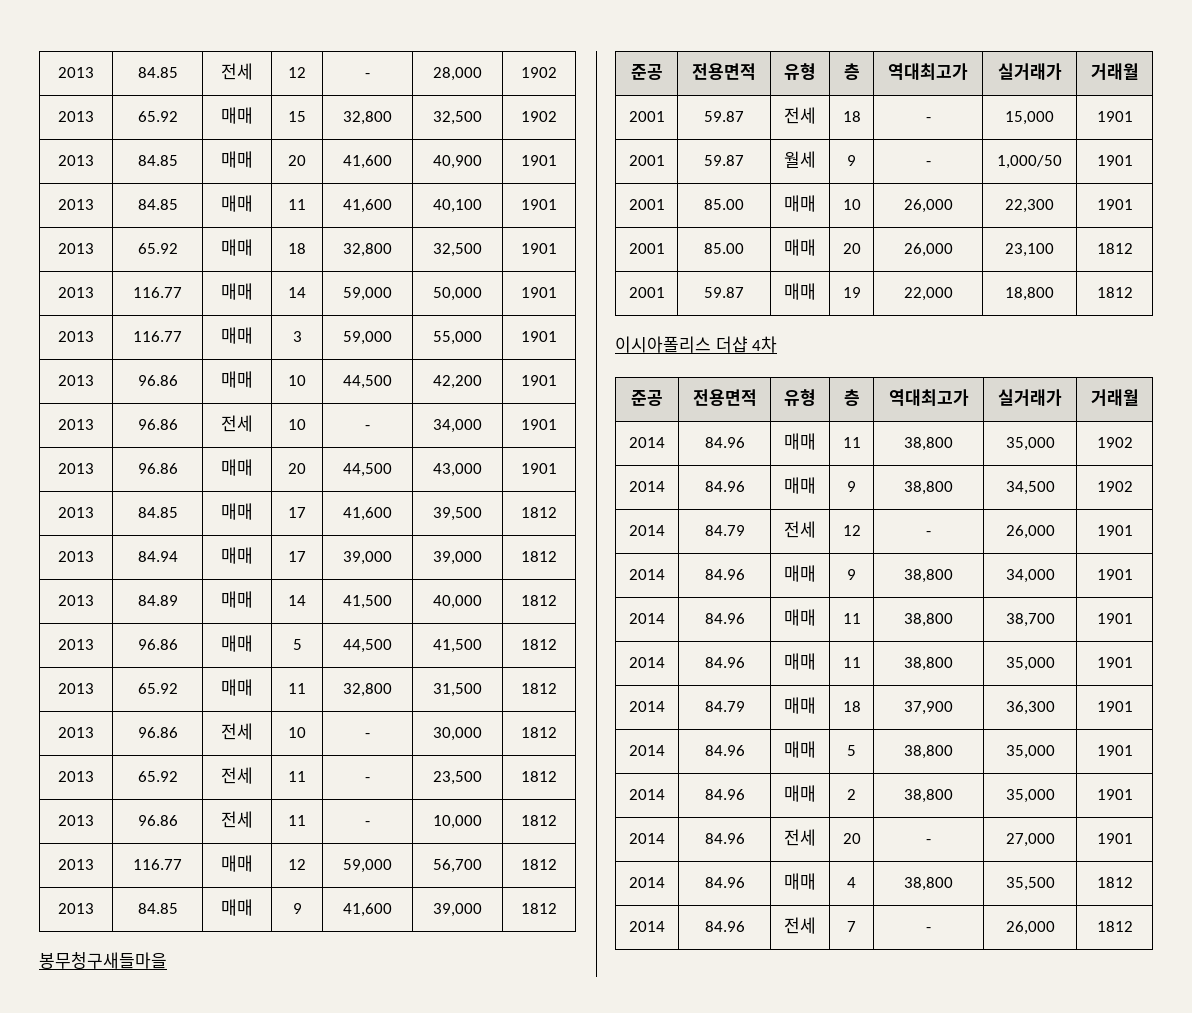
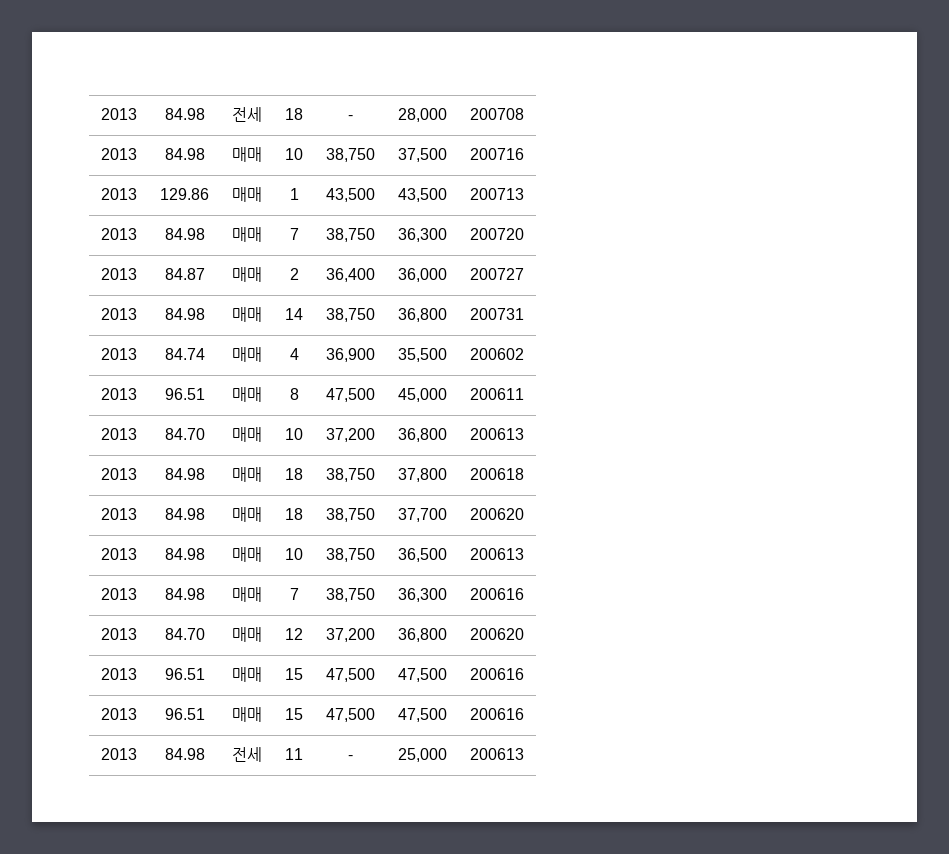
- 2013 | 84.85 | 전세 | 12 | - | 28,000 | 1902
- 2013 | 65.92 | 매매 | 15 | 32,800 | 32,500 | 1902
- 2013 | 84.85 | 매매 | 20 | 41,600 | 40,900 | 1901
- 2013 | 84.85 | 매매 | 11 | 41,600 | 40,100 | 1901
- 2013 | 65.92 | 매매 | 18 | 32,800 | 32,500 | 1901
- 2013 | 116.77 | 매매 | 14 | 59,000 | 50,000 | 1901
- 2013 | 116.77 | 매매 | 3 | 59,000 | 55,000 | 1901
- 2013 | 96.86 | 매매 | 10 | 44,500 | 42,200 | 1901
- 2013 | 96.86 | 전세 | 10 | - | 34,000 | 1901
- 2013 | 96.86 | 매매 | 20 | 44,500 | 43,000 | 1901
- 2013 | 84.85 | 매매 | 17 | 41,600 | 39,500 | 1812
- 2013 | 84.94 | 매매 | 17 | 39,000 | 39,000 | 1812
- 2013 | 84.89 | 매매 | 14 | 41,500 | 40,000 | 1812
- 2013 | 96.86 | 매매 | 5 | 44,500 | 41,500 | 1812
- 2013 | 65.92 | 매매 | 11 | 32,800 | 31,500 | 1812
- 2013 | 96.86 | 전세 | 10 | - | 30,000 | 1812
- 2013 | 65.92 | 전세 | 11 | - | 23,500 | 1812
- 2013 | 96.86 | 전세 | 11 | - | 10,000 | 1812
- 2013 | 116.77 | 매매 | 12 | 59,000 | 56,700 | 1812
- 2013 | 84.85 | 매매 | 9 | 41,600 | 39,000 | 1812
- 봉무청구새들마을
- 준공 | 전용면적 | 유형 | 층 | 역대최고가 | 실거래가 | 거래월
- 2001 | 59.87 | 전세 | 18 | - | 15,000 | 1901
- 2001 | 59.87 | 월세 | 9 | - | 1,000/50 | 1901
- 2001 | 85.00 | 매매 | 10 | 26,000 | 22,300 | 1901
- 2001 | 85.00 | 매매 | 20 | 26,000 | 23,100 | 1812
- 2001 | 59.87 | 매매 | 19 | 22,000 | 18,800 | 1812
- 이시아폴리스 더샵 4차
- 준공 | 전용면적 | 유형 | 층 | 역대최고가 | 실거래가 | 거래월
- 2014 | 84.96 | 매매 | 11 | 38,800 | 35,000 | 1902
- 2014 | 84.96 | 매매 | 9 | 38,800 | 34,500 | 1902
- 2014 | 84.79 | 전세 | 12 | - | 26,000 | 1901
- 2014 | 84.96 | 매매 | 9 | 38,800 | 34,000 | 1901
- 2014 | 84.96 | 매매 | 11 | 38,800 | 38,700 | 1901
- 2014 | 84.96 | 매매 | 11 | 38,800 | 35,000 | 1901
- 2014 | 84.79 | 매매 | 18 | 37,900 | 36,300 | 1901
- 2014 | 84.96 | 매매 | 5 | 38,800 | 35,000 | 1901
- 2014 | 84.96 | 매매 | 2 | 38,800 | 35,000 | 1901
- 2014 | 84.96 | 전세 | 20 | - | 27,000 | 1901
- 2014 | 84.96 | 매매 | 4 | 38,800 | 35,500 | 1812
- 2014 | 84.96 | 전세 | 7 | - | 26,000 | 1812
+ 2013 | 84.98 | 전세 | 18 | - | 28,000 | 200708
+ 2013 | 84.98 | 매매 | 10 | 38,750 | 37,500 | 200716
+ 2013 | 129.86 | 매매 | 1 | 43,500 | 43,500 | 200713
+ 2013 | 84.98 | 매매 | 7 | 38,750 | 36,300 | 200720
+ 2013 | 84.87 | 매매 | 2 | 36,400 | 36,000 | 200727
+ 2013 | 84.98 | 매매 | 14 | 38,750 | 36,800 | 200731
+ 2013 | 84.74 | 매매 | 4 | 36,900 | 35,500 | 200602
+ 2013 | 96.51 | 매매 | 8 | 47,500 | 45,000 | 200611
+ 2013 | 84.70 | 매매 | 10 | 37,200 | 36,800 | 200613
+ 2013 | 84.98 | 매매 | 18 | 38,750 | 37,800 | 200618
+ 2013 | 84.98 | 매매 | 18 | 38,750 | 37,700 | 200620
+ 2013 | 84.98 | 매매 | 10 | 38,750 | 36,500 | 200613
+ 2013 | 84.98 | 매매 | 7 | 38,750 | 36,300 | 200616
+ 2013 | 84.70 | 매매 | 12 | 37,200 | 36,800 | 200620
+ 2013 | 96.51 | 매매 | 15 | 47,500 | 47,500 | 200616
+ 2013 | 96.51 | 매매 | 15 | 47,500 | 47,500 | 200616
+ 2013 | 84.98 | 전세 | 11 | - | 25,000 | 200613

